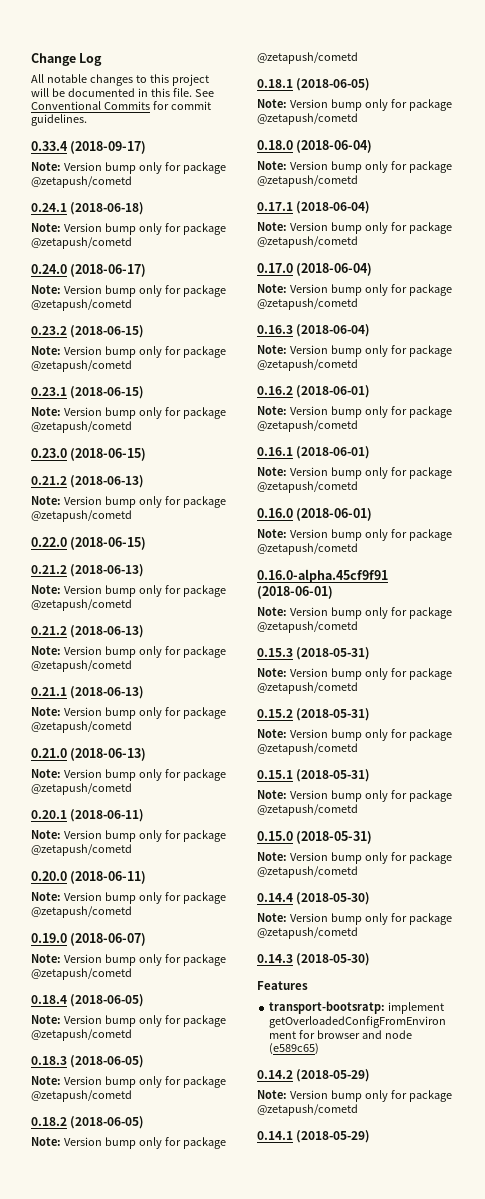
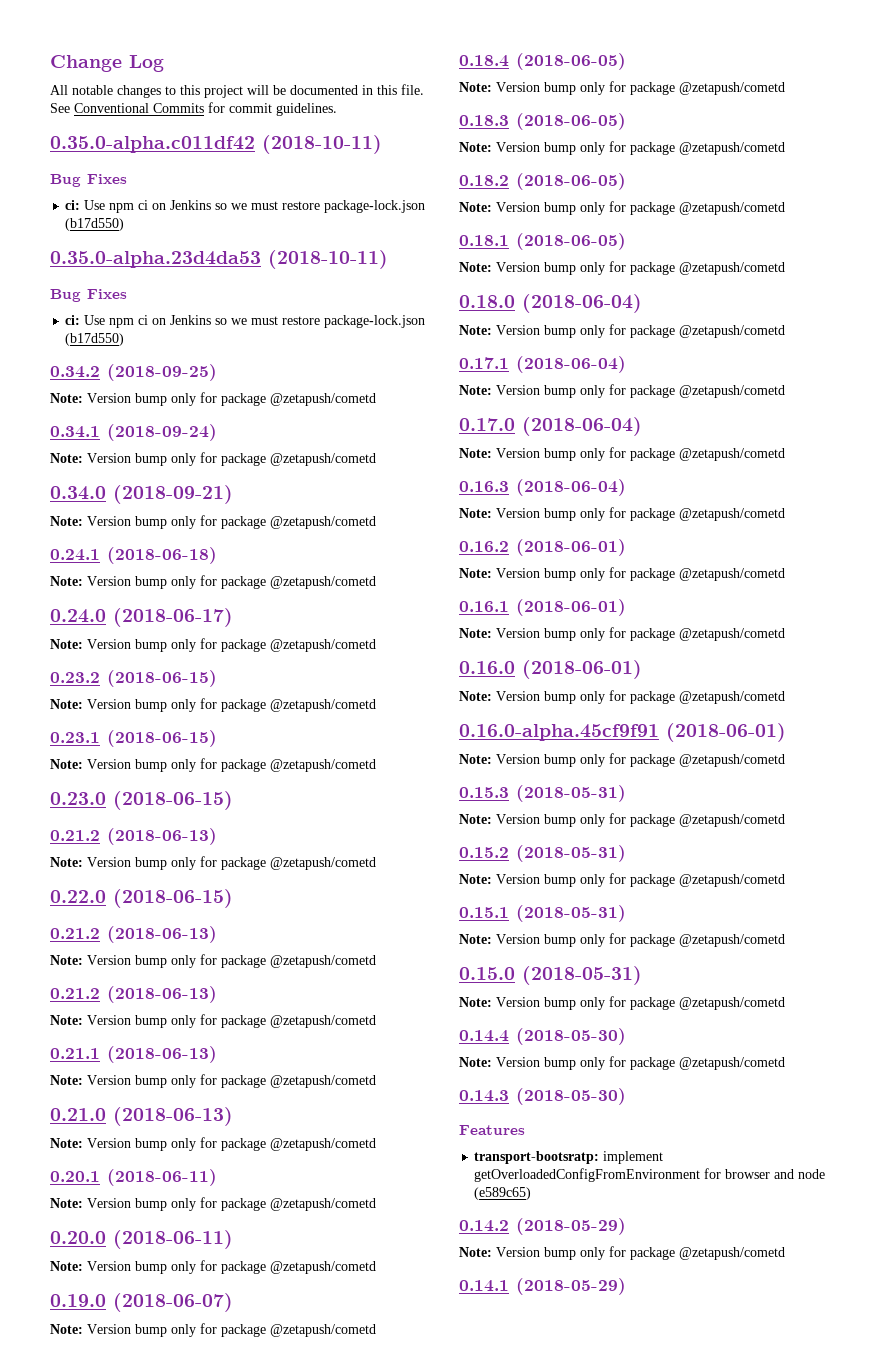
- 0.33.4 (2018-09-17)
+ 0.35.0-alpha.c011df42 (2018-10-11)
+ Bug Fixes
+ ci: Use npm ci on Jenkins so we must restore package-lock.json (b17d550)
+ 0.35.0-alpha.23d4da53 (2018-10-11)
+ Bug Fixes
+ ci: Use npm ci on Jenkins so we must restore package-lock.json (b17d550)
+ 0.34.2 (2018-09-25)
+ Note: Version bump only for package @zetapush/cometd
+ 0.34.1 (2018-09-24)
+ Note: Version bump only for package @zetapush/cometd
+ 0.34.0 (2018-09-21)

